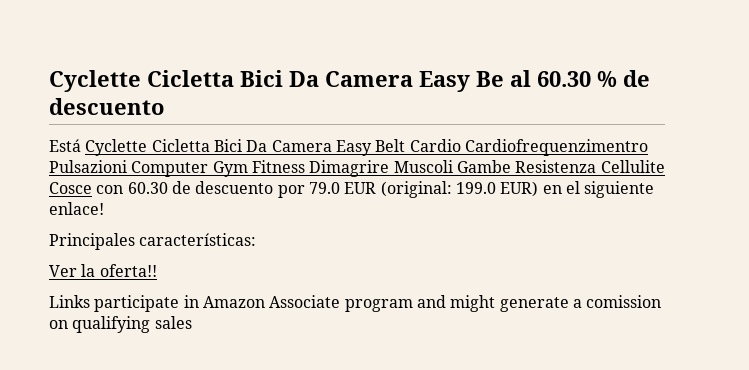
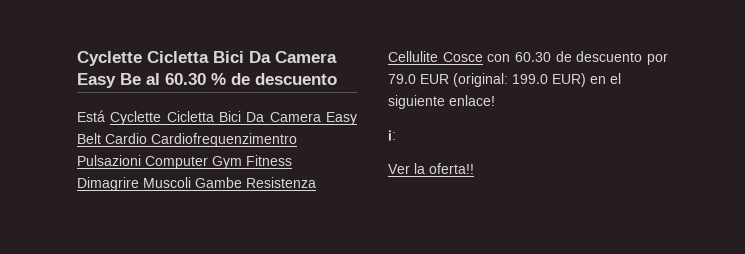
- Principales características:
+ ℹ:
- Links participate in Amazon Associate program and might generate a comission on qualifying sales

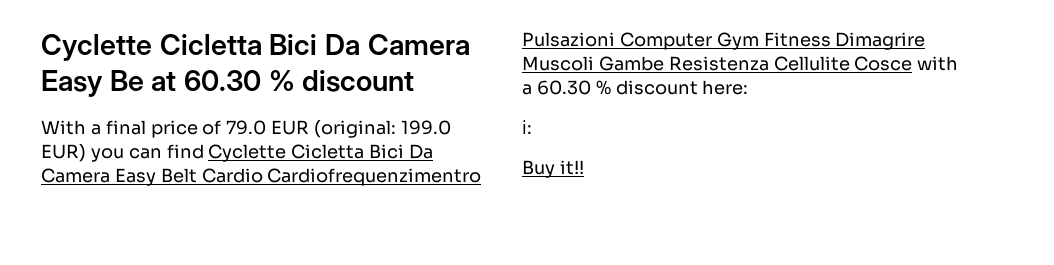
- Cyclette Cicletta Bici Da Camera Easy Be al 60.30 % de descuento
- Está Cyclette Cicletta Bici Da Camera Easy Belt Cardio Cardiofrequenzimentro Pulsazioni Computer Gym Fitness Dimagrire Muscoli Gambe Resistenza Cellulite Cosce con 60.30 de descuento por 79.0 EUR (original: 199.0 EUR) en el siguiente enlace!
+ Cyclette Cicletta Bici Da Camera Easy Be at 60.30 % discount
+ With a final price of 79.0 EUR (original: 199.0 EUR) you can find Cyclette Cicletta Bici Da Camera Easy Belt Cardio Cardiofrequenzimentro Pulsazioni Computer Gym Fitness Dimagrire Muscoli Gambe Resistenza Cellulite Cosce with a 60.30 % discount here:
  ℹ:
- Ver la oferta!!
+ Buy it!!

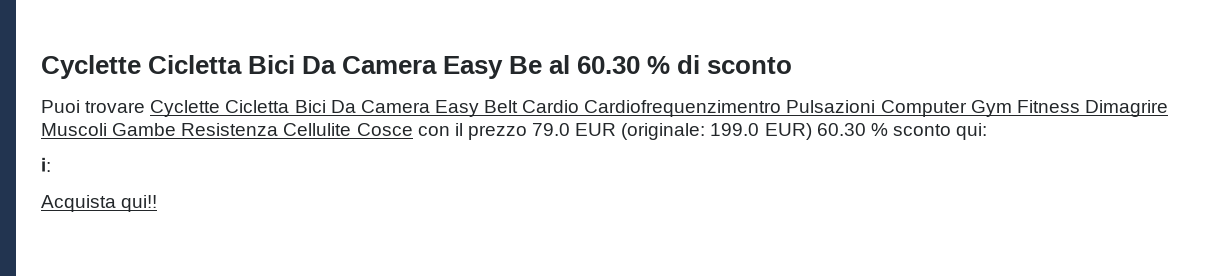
- Cyclette Cicletta Bici Da Camera Easy Be at 60.30 % discount
- With a final price of 79.0 EUR (original: 199.0 EUR) you can find Cyclette Cicletta Bici Da Camera Easy Belt Cardio Cardiofrequenzimentro Pulsazioni Computer Gym Fitness Dimagrire Muscoli Gambe Resistenza Cellulite Cosce with a 60.30 % discount here:
+ Cyclette Cicletta Bici Da Camera Easy Be al 60.30 % di sconto
+ Puoi trovare Cyclette Cicletta Bici Da Camera Easy Belt Cardio Cardiofrequenzimentro Pulsazioni Computer Gym Fitness Dimagrire Muscoli Gambe Resistenza Cellulite Cosce con il prezzo 79.0 EUR (originale: 199.0 EUR) 60.30 % sconto qui:
- Buy it!!
+ Acquista qui!!

